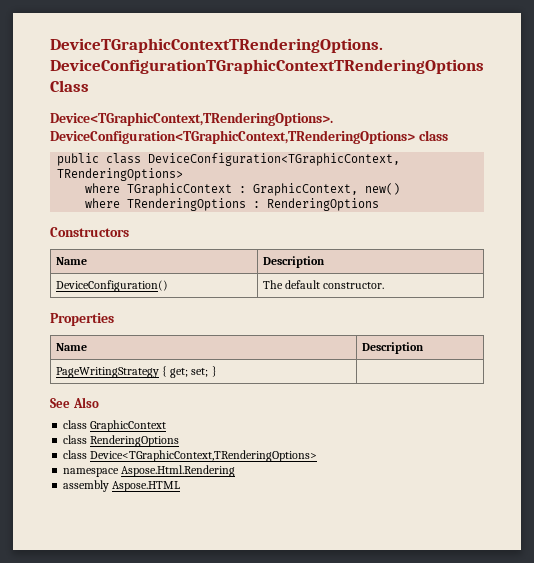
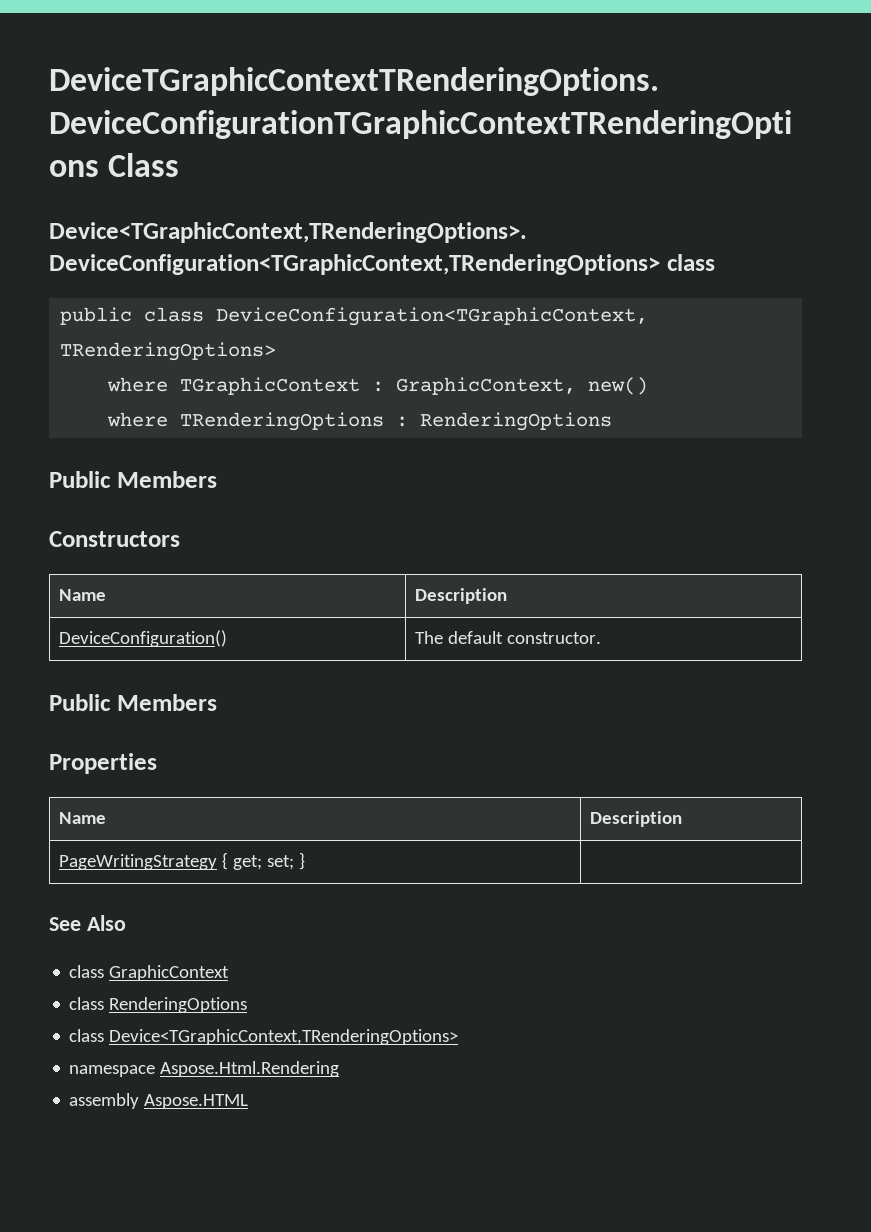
  where TRenderingOptions : RenderingOptions
+ Public Members
  DeviceConfiguration() | The default constructor.
+ Public Members

